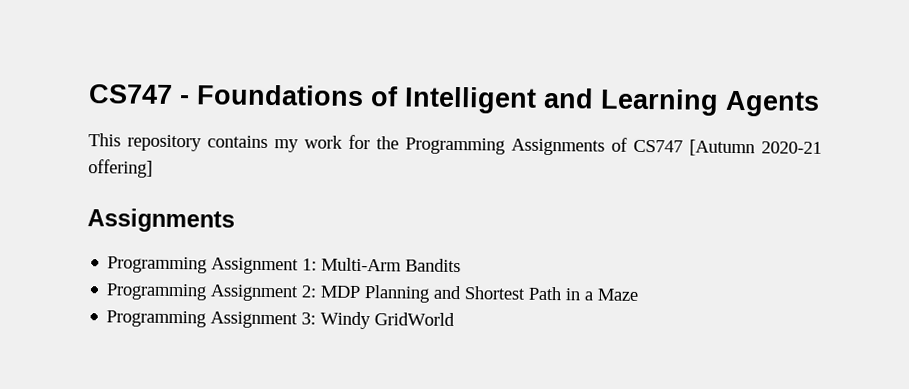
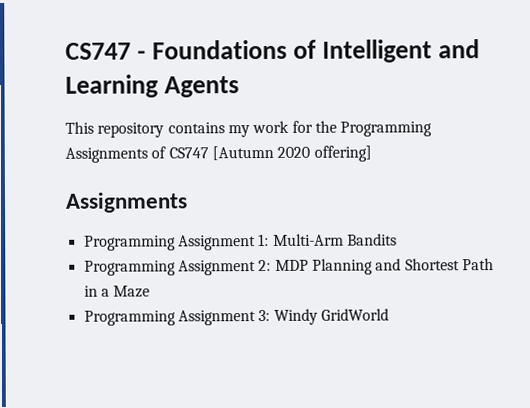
- This repository contains my work for the Programming Assignments of CS747 [Autumn 2020-21 offering]
+ This repository contains my work for the Programming Assignments of CS747 [Autumn 2020 offering]

